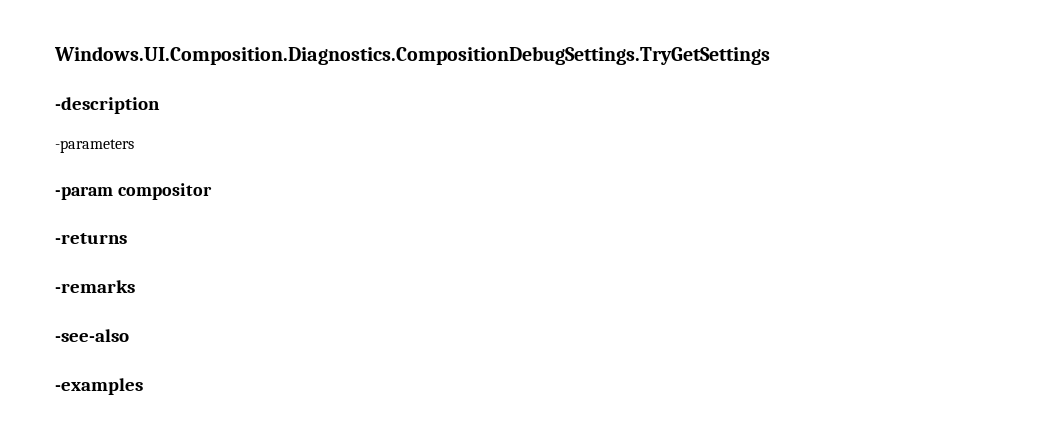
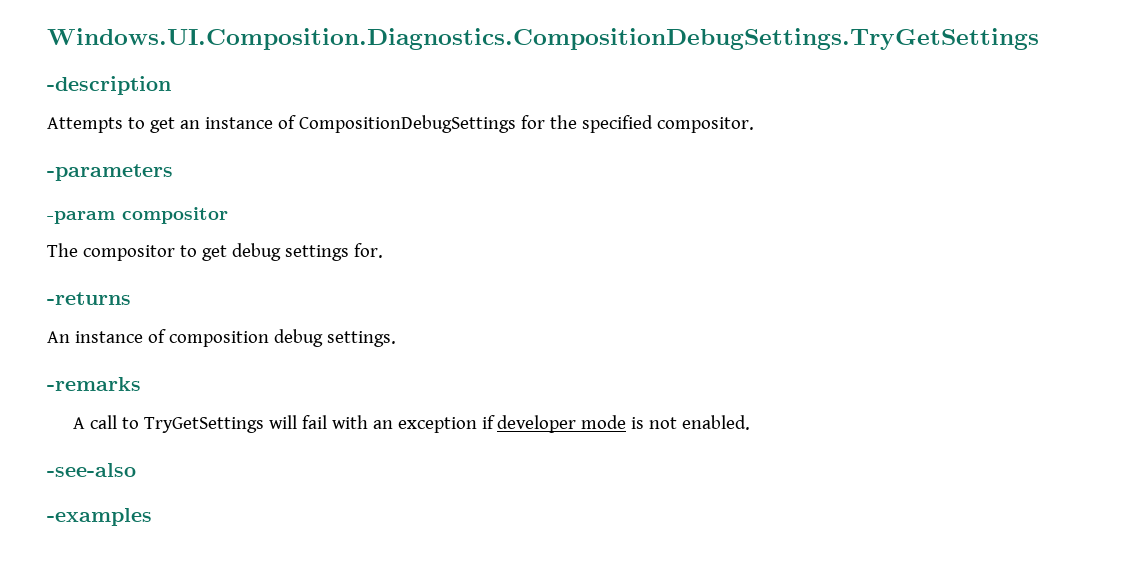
+ Attempts to get an instance of CompositionDebugSettings for the specified compositor.
  -parameters
  -param compositor
+ The compositor to get debug settings for.
  -returns
+ An instance of composition debug settings.
  -remarks
+ A call to TryGetSettings will fail with an exception if developer mode is not enabled.

